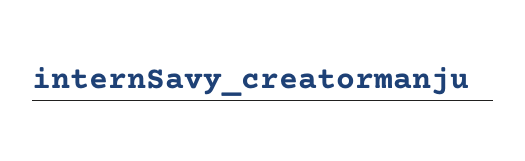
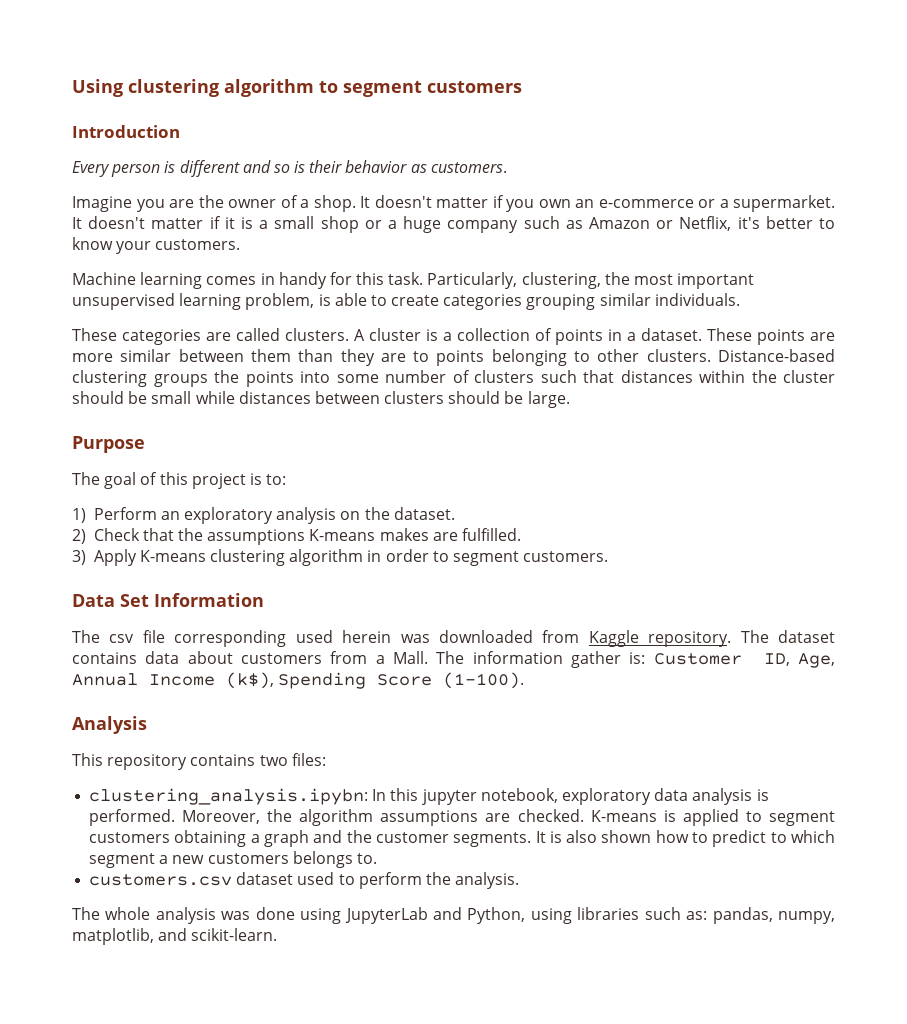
- internSavy_creatormanju
+ Using clustering algorithm to segment customers
+ Introduction
+ Every person is different and so is their behavior as customers.
+ Imagine you are the owner of a shop. It doesn't matter if you own an e-commerce or a supermarket. It doesn't matter if it is a small shop or a huge company such as Amazon or Netflix, it's better to know your customers.
+ Machine learning comes in handy for this task. Particularly, clustering, the most important unsupervised learning problem, is able to create categories grouping similar individuals.
+ These categories are called clusters. A cluster is a collection of points in a dataset. These points are more similar between them than they are to points belonging to other clusters. Distance-based clustering groups the points into some number of clusters such that distances within the cluster should be small while distances between clusters should be large.
+ Purpose
+ The goal of this project is to:
+ 1) Perform an exploratory analysis on the dataset.
+ 2) Check that the assumptions K-means makes are fulfilled.
+ 3) Apply K-means clustering algorithm in order to segment customers.
+ Data Set Information
+ The csv file corresponding used herein was downloaded from Kaggle repository. The dataset contains data about customers from a Mall. The information gather is: Customer ID, Age, Annual Income (k$), Spending Score (1-100).
+ Analysis
+ This repository contains two files:
+ clustering_analysis.ipybn: In this jupyter notebook, exploratory data analysis is performed. Moreover, the algorithm assumptions are checked. K-means is applied to segment customers obtaining a graph and the customer segments. It is also shown how to predict to which segment a new customers belongs to.
+ customers.csv dataset used to perform the analysis.
+ The whole analysis was done using JupyterLab and Python, using libraries such as: pandas, numpy, matplotlib, and scikit-learn.

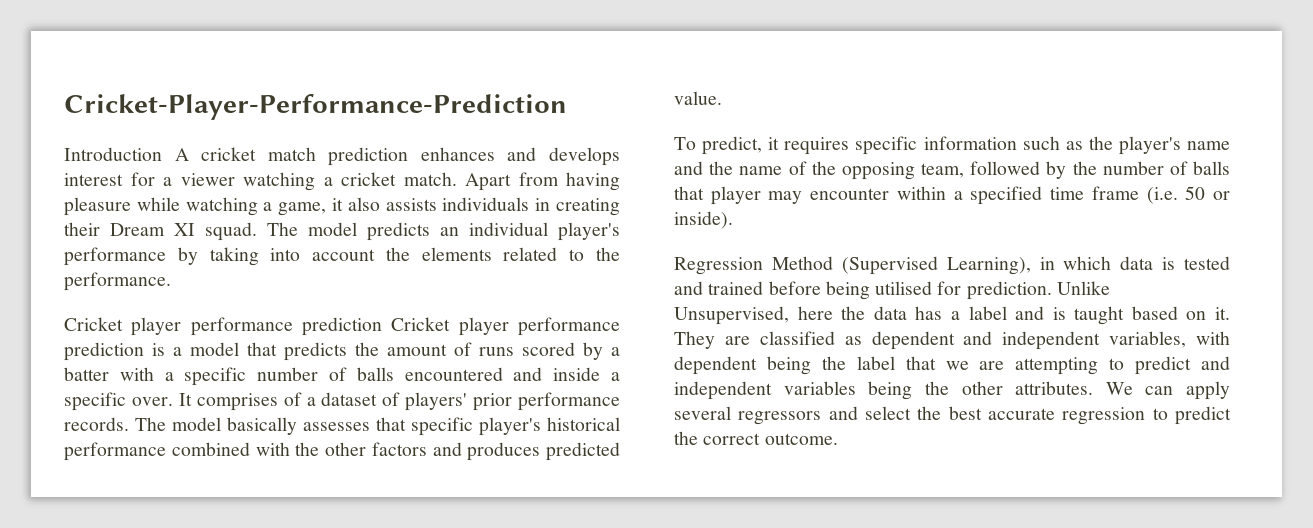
- Using clustering algorithm to segment customers
- Introduction
- Every person is different and so is their behavior as customers.
- Imagine you are the owner of a shop. It doesn't matter if you own an e-commerce or a supermarket. It doesn't matter if it is a small shop or a huge company such as Amazon or Netflix, it's better to know your customers.
- Machine learning comes in handy for this task. Particularly, clustering, the most important unsupervised learning problem, is able to create categories grouping similar individuals.
- These categories are called clusters. A cluster is a collection of points in a dataset. These points are more similar between them than they are to points belonging to other clusters. Distance-based clustering groups the points into some number of clusters such that distances within the cluster should be small while distances between clusters should be large.
- Purpose
- The goal of this project is to:
- 1) Perform an exploratory analysis on the dataset.
- 2) Check that the assumptions K-means makes are fulfilled.
- 3) Apply K-means clustering algorithm in order to segment customers.
- Data Set Information
- The csv file corresponding used herein was downloaded from Kaggle repository. The dataset contains data about customers from a Mall. The information gather is: Customer ID, Age, Annual Income (k$), Spending Score (1-100).
- Analysis
- This repository contains two files:
- clustering_analysis.ipybn: In this jupyter notebook, exploratory data analysis is performed. Moreover, the algorithm assumptions are checked. K-means is applied to segment customers obtaining a graph and the customer segments. It is also shown how to predict to which segment a new customers belongs to.
- customers.csv dataset used to perform the analysis.
- The whole analysis was done using JupyterLab and Python, using libraries such as: pandas, numpy, matplotlib, and scikit-learn.
+ Cricket-Player-Performance-Prediction
+ Introduction A cricket match prediction enhances and develops interest for a viewer watching a cricket match. Apart from having pleasure while watching a game, it also assists individuals in creating their Dream XI squad. The model predicts an individual player's performance by taking into account the elements related to the performance.
+ Cricket player performance prediction Cricket player performance prediction is a model that predicts the amount of runs scored by a batter with a specific number of balls encountered and inside a specific over. It comprises of a dataset of players' prior performance records. The model basically assesses that specific player's historical performance combined with the other factors and produces predicted value.
+ To predict, it requires specific information such as the player's name and the name of the opposing team, followed by the number of balls that player may encounter within a specified time frame (i.e. 50 or inside).
+ Regression Method (Supervised Learning), in which data is tested and trained before being utilised for prediction. Unlike Unsupervised, here the data has a label and is taught based on it. They are classified as dependent and independent variables, with dependent being the label that we are attempting to predict and independent variables being the other attributes. We can apply several regressors and select the best accurate regression to predict the correct outcome.

